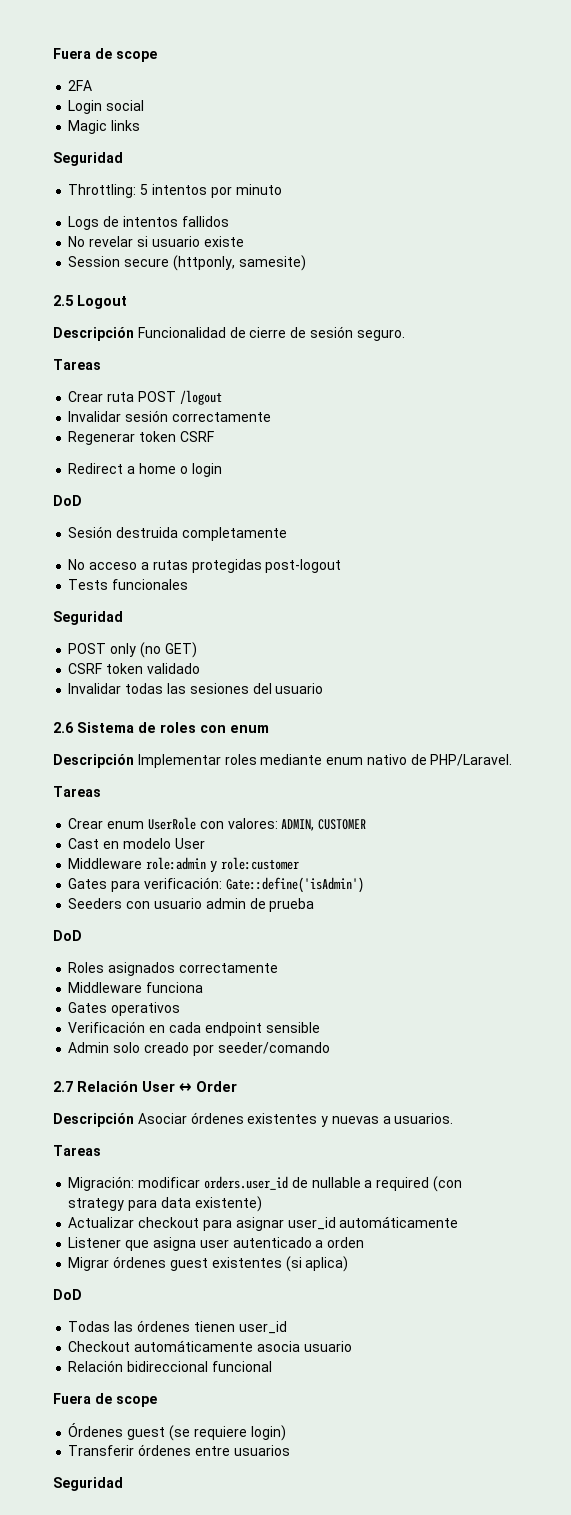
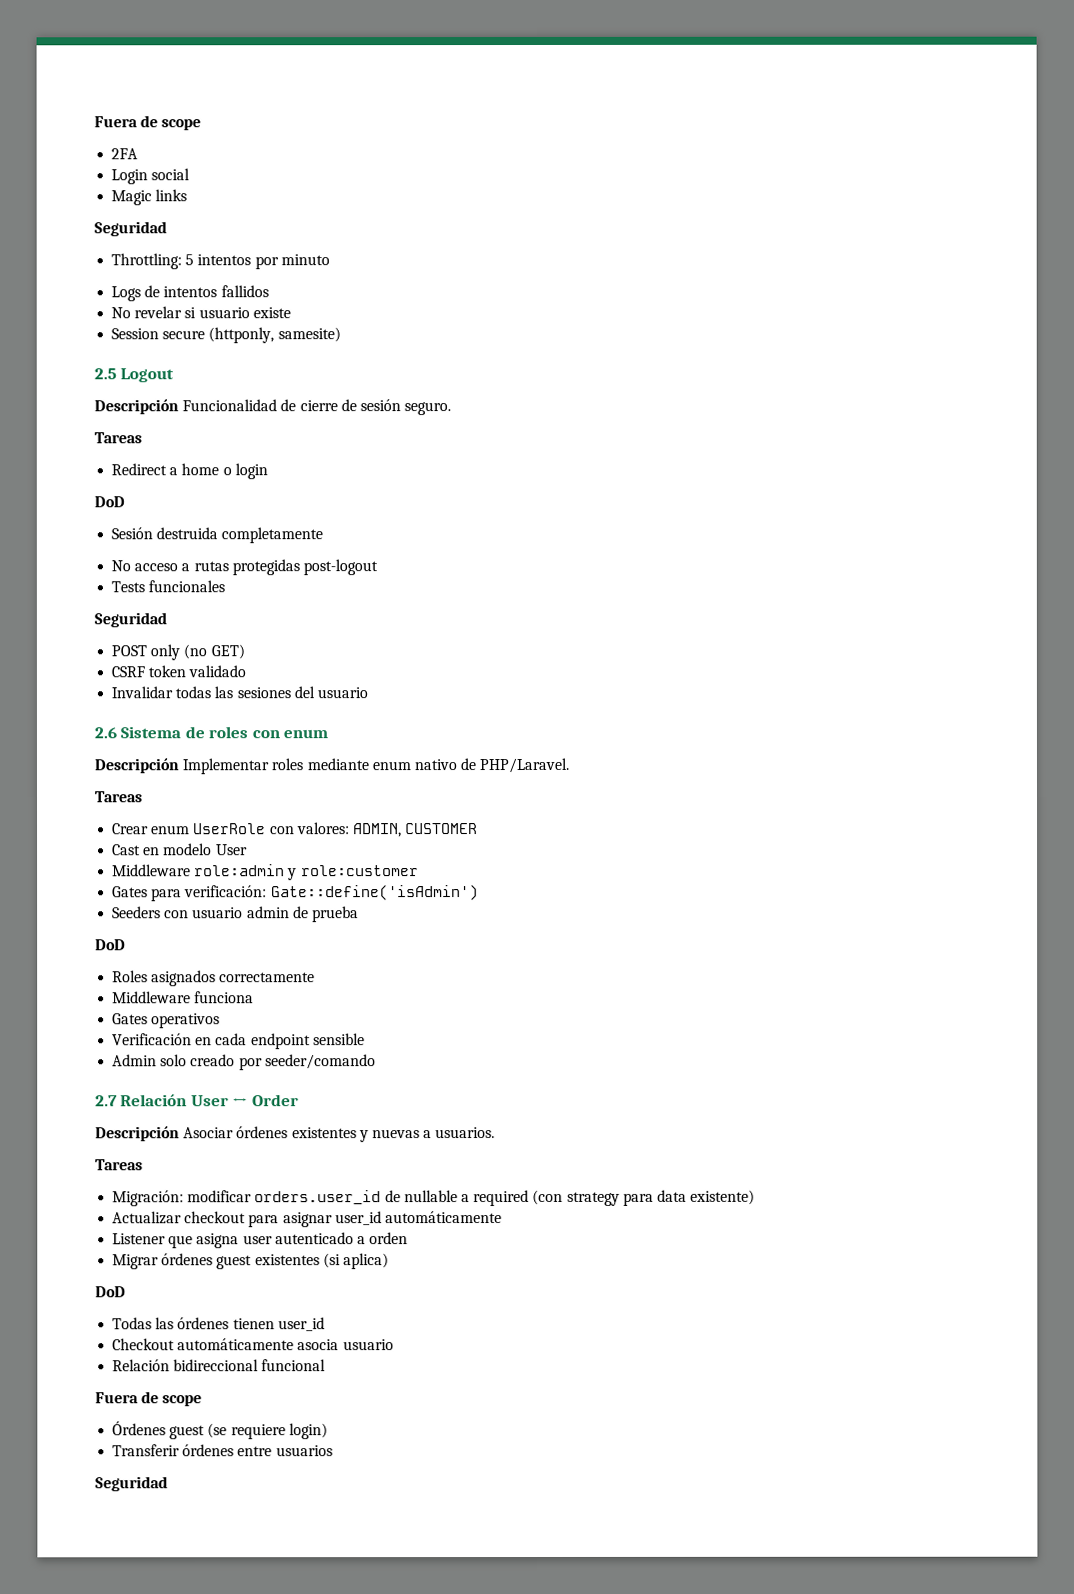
- Crear ruta POST /logout
- Invalidar sesión correctamente
- Regenerar token CSRF

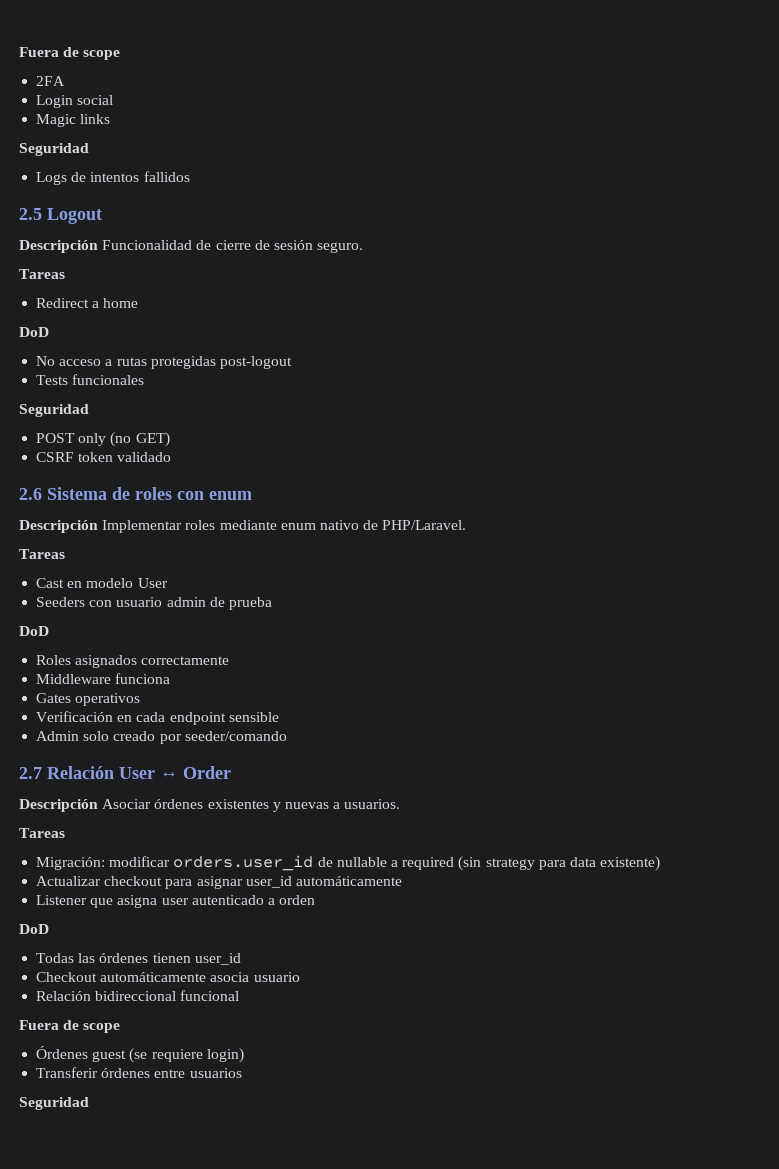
- Throttling: 5 intentos por minuto
- No revelar si usuario existe
- Session secure (httponly, samesite)
- Redirect a home o login
+ Redirect a home
  DoD
- Sesión destruida completamente
- Invalidar todas las sesiones del usuario
- Crear enum UserRole con valores: ADMIN, CUSTOMER
  Cast en modelo User
- Middleware role:admin y role:customer
- Gates para verificación: Gate::define('isAdmin')
- Migración: modificar orders.user_id de nullable a required (con strategy para data existente)
+ Migración: modificar orders.user_id de nullable a required (sin strategy para data existente)
- Migrar órdenes guest existentes (si aplica)

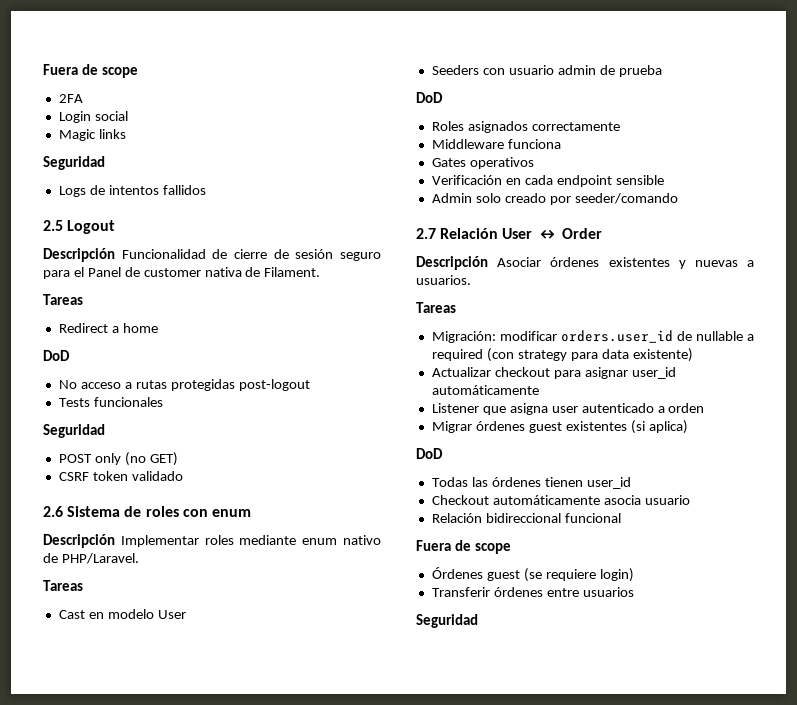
- Descripción Funcionalidad de cierre de sesión seguro.
+ Descripción Funcionalidad de cierre de sesión seguro para el Panel de customer nativa de Filament.
- Migración: modificar orders.user_id de nullable a required (sin strategy para data existente)
+ Migración: modificar orders.user_id de nullable a required (con strategy para data existente)
+ Migrar órdenes guest existentes (si aplica)

